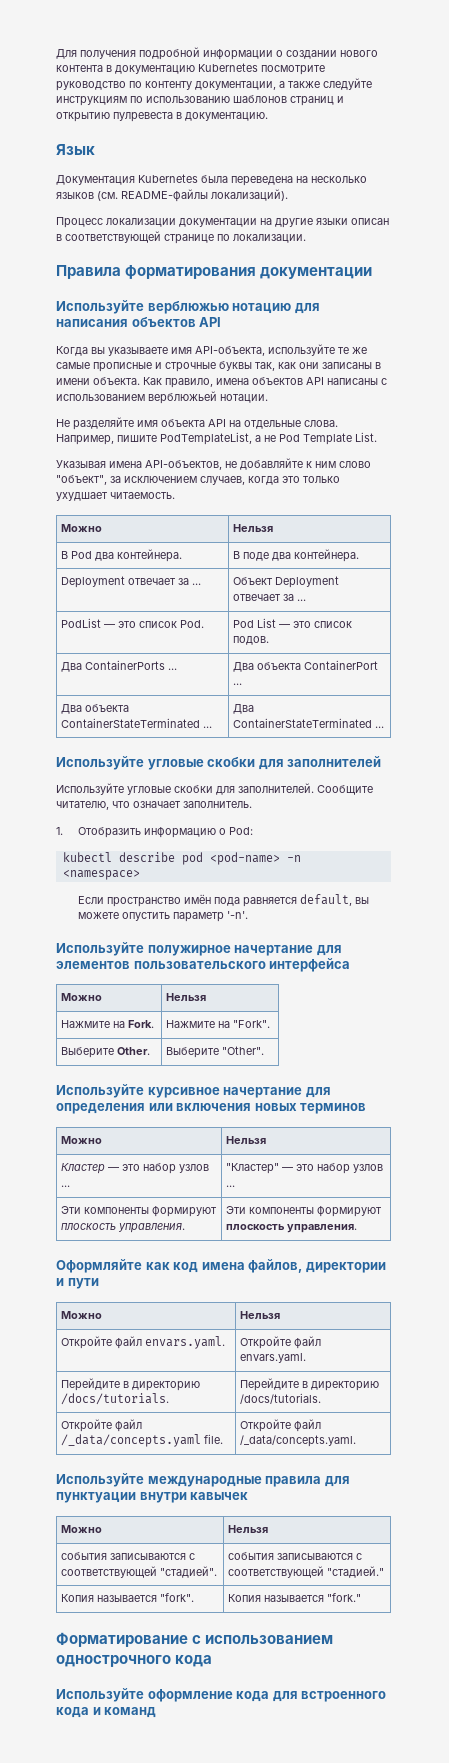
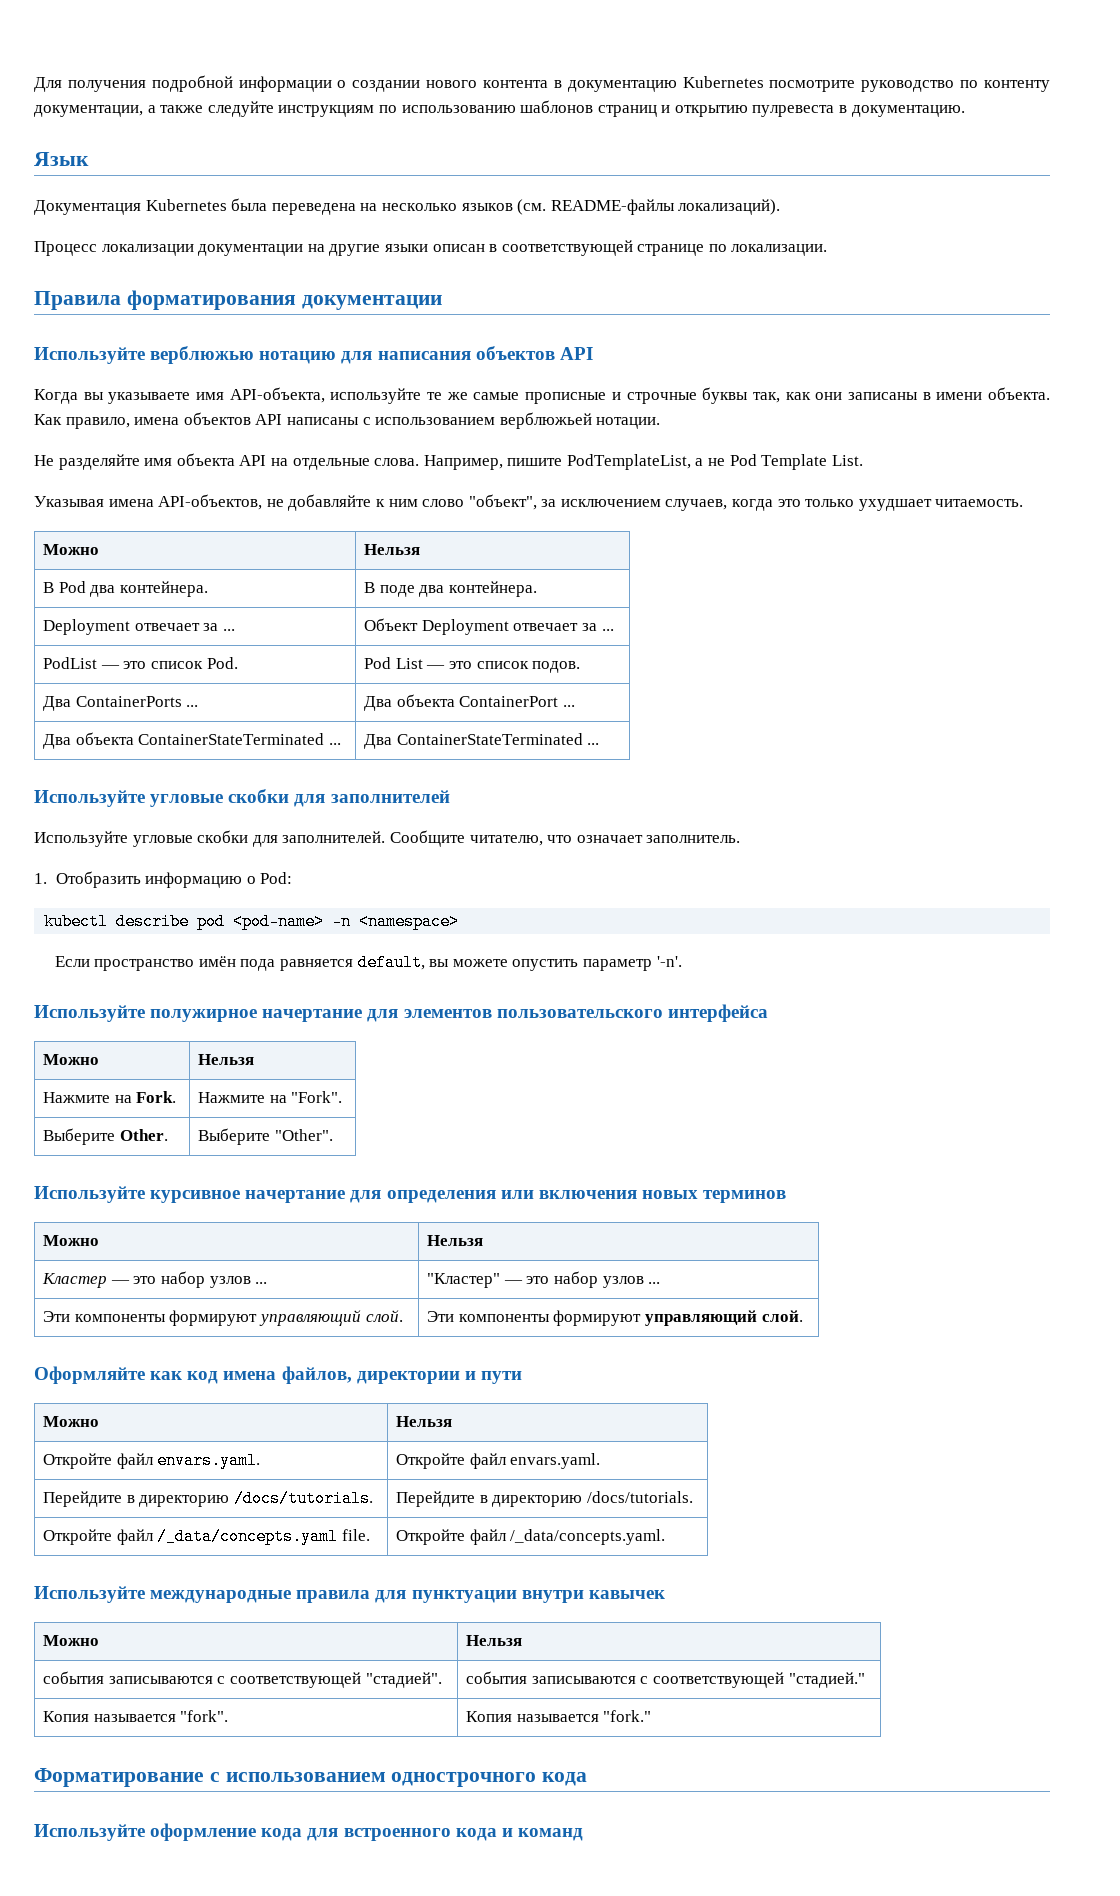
- Эти компоненты формируют плоскость управления. | Эти компоненты формируют плоскость управления.
+ Эти компоненты формируют управляющий слой. | Эти компоненты формируют управляющий слой.

